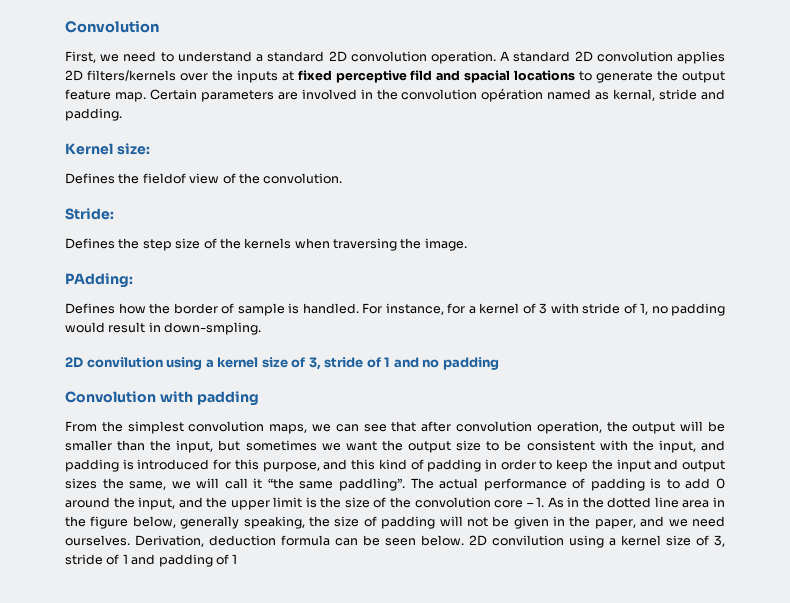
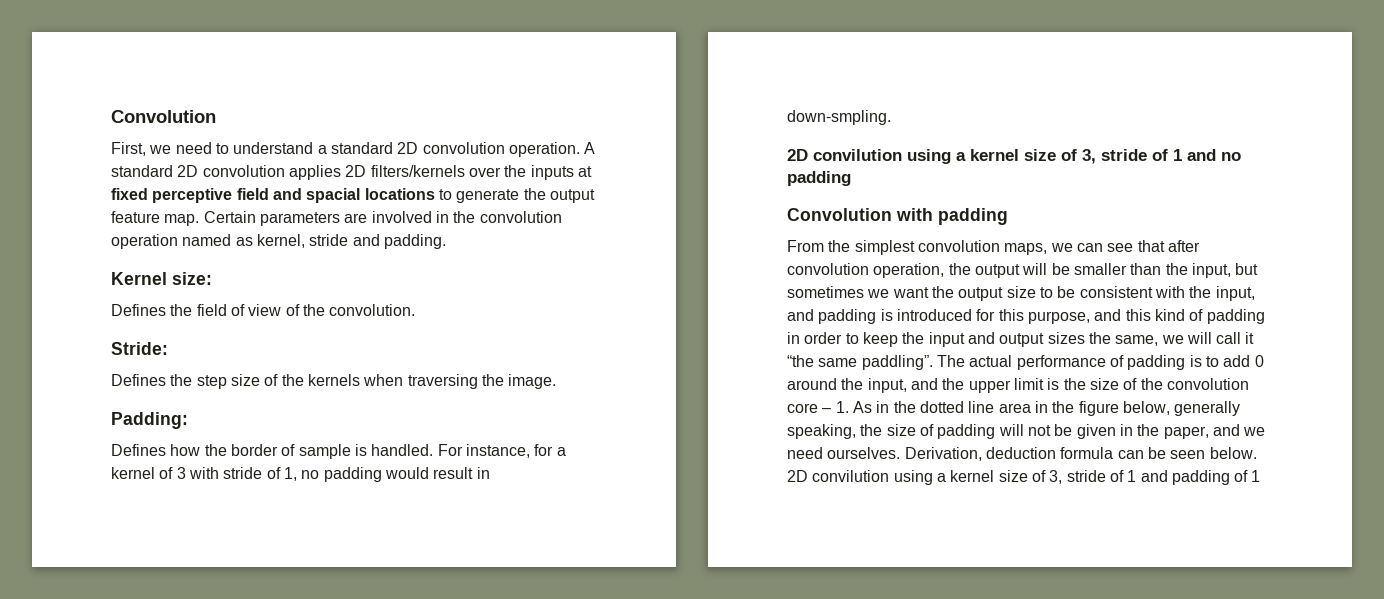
- A standard 2D convolution applies 2D filters/kernels over the inputs at fixed perceptive fild and spacial locations to generate the output feature map.
+ A standard 2D convolution applies 2D filters/kernels over the inputs at fixed perceptive field and spacial locations to generate the output feature map.
- Certain parameters are involved in the convolution opération named as kernal, stride and padding.
+ Certain parameters are involved in the convolution operation named as kernel, stride and padding.
- Defines the fieldof view of the convolution.
+ Defines the field of view of the convolution.
- PAdding:
+ Padding:

